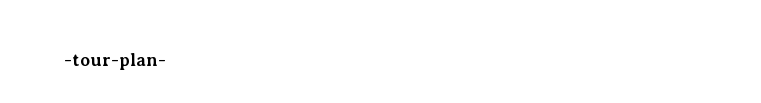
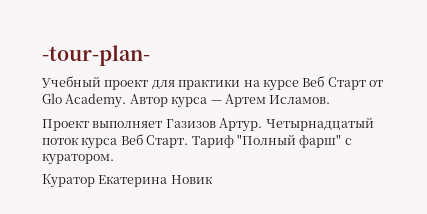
+ Учебный проект для практики на курсе Веб Старт от Glo Academy. Автор курса — Артем Исламов.
+ Проект выполняет Газизов Артур. Четырнадцатый поток курса Веб Старт. Тариф "Полный фарш" с куратором.
+ Куратор Екатерина Новик

